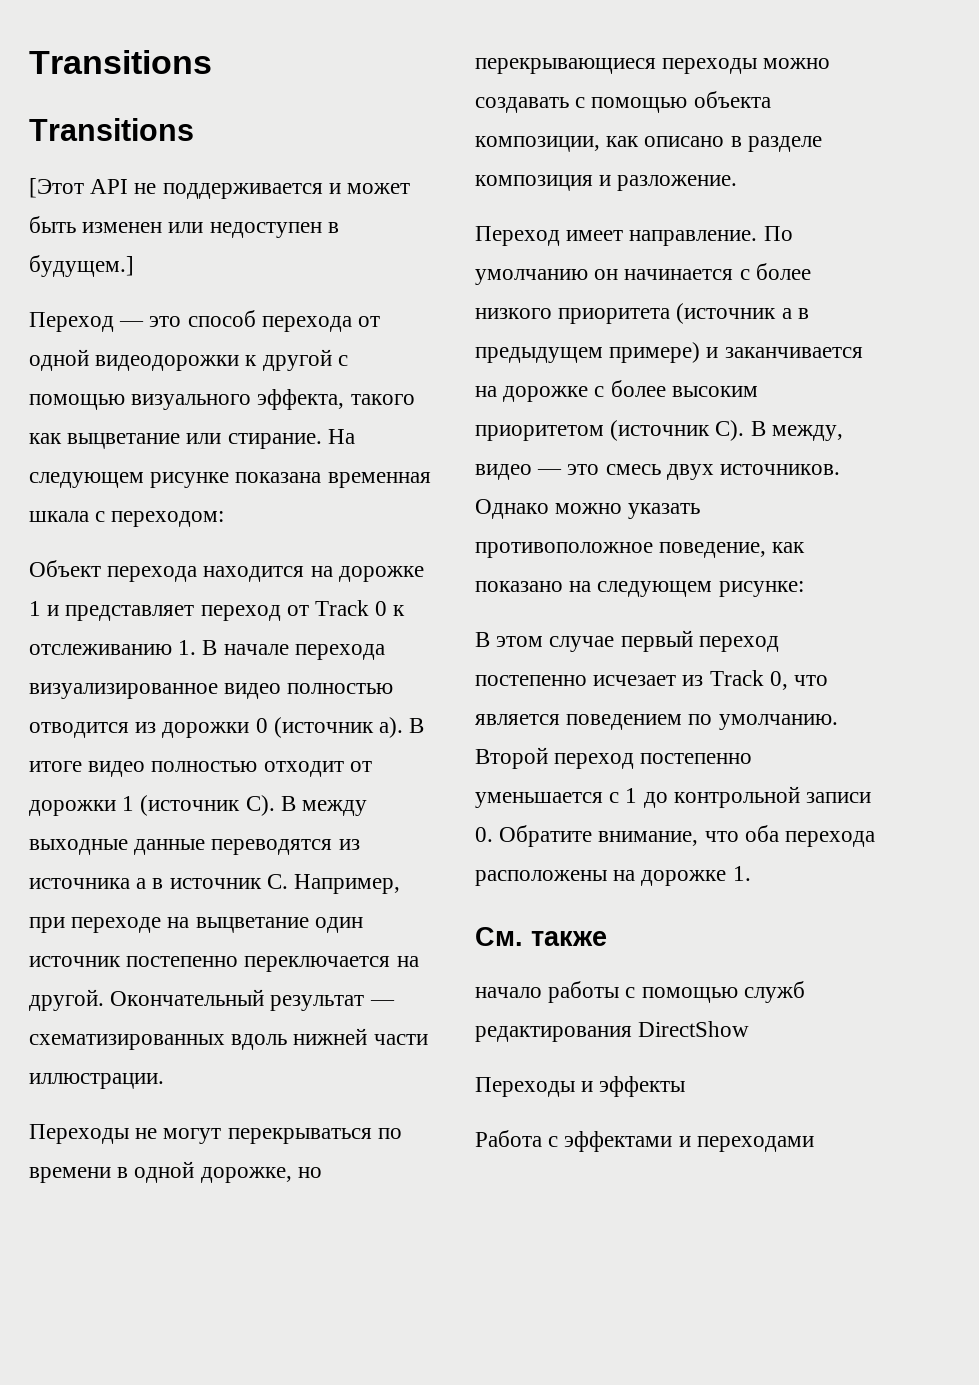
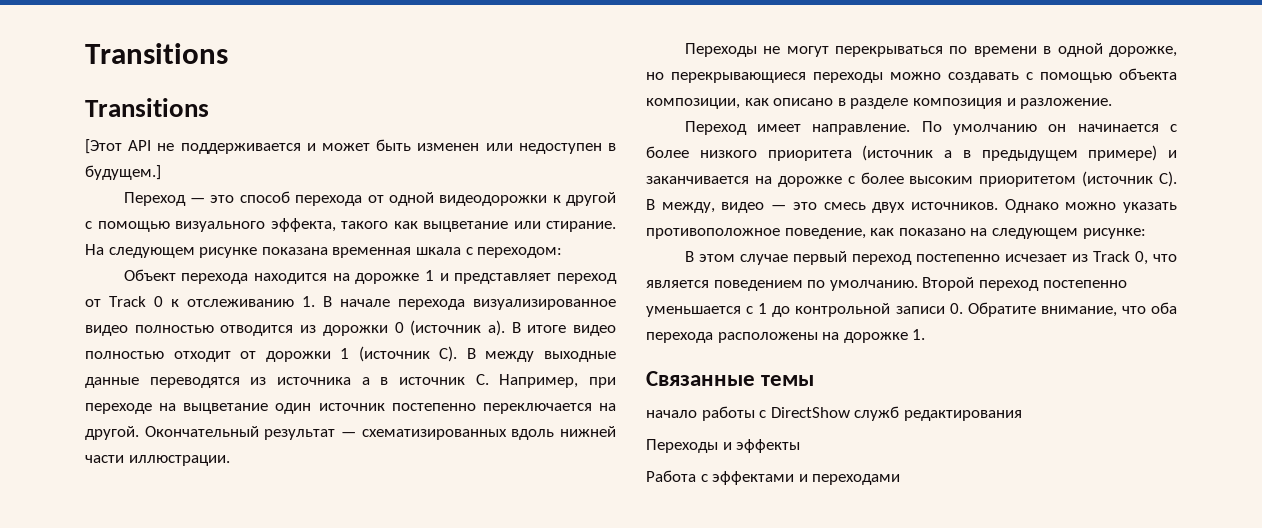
- См. также
+ Связанные темы
- начало работы с помощью служб редактирования DirectShow
+ начало работы с DirectShow служб редактирования

